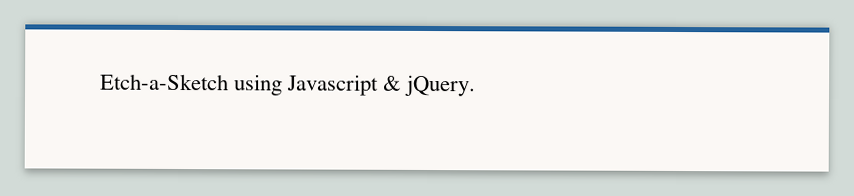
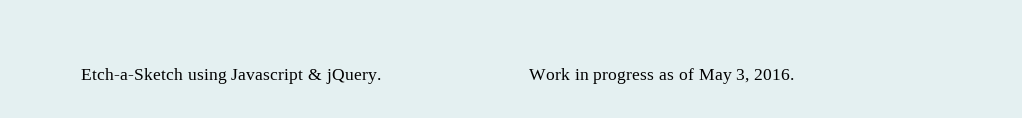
+ Work in progress as of May 3, 2016.

